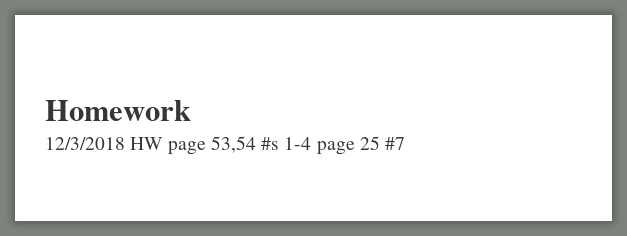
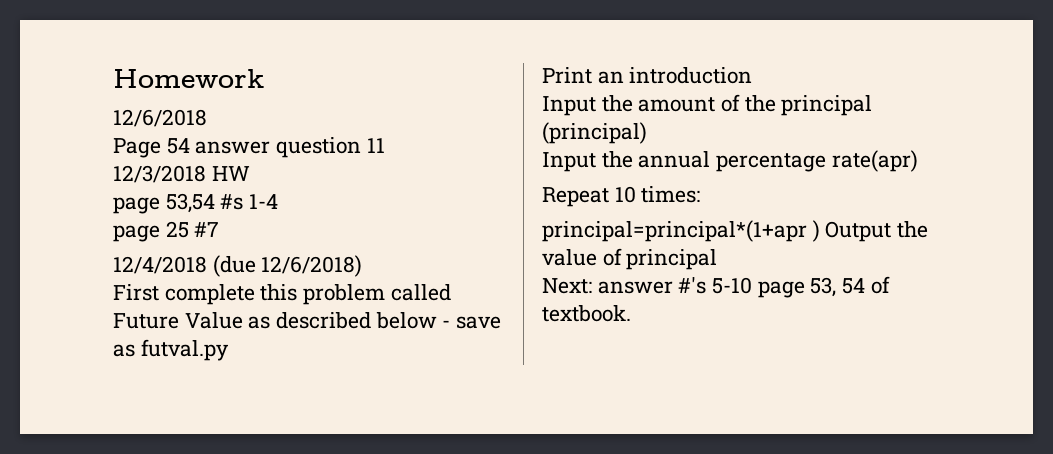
+ 12/6/2018
+ Page 54 answer question 11
- 12/3/2018 HW page 53,54 #s 1-4 page 25 #7
+ 12/3/2018 HW
+ page 53,54 #s 1-4
+ page 25 #7
+ 12/4/2018 (due 12/6/2018)
+ First complete this problem called Future Value as described below - save as futval.py
+ Print an introduction
+ Input the amount of the principal (principal)
+ Input the annual percentage rate(apr)
+ Repeat 10 times:
+ principal=principal*(1+apr ) Output the value of principal
+ Next: answer #'s 5-10 page 53, 54 of textbook.

